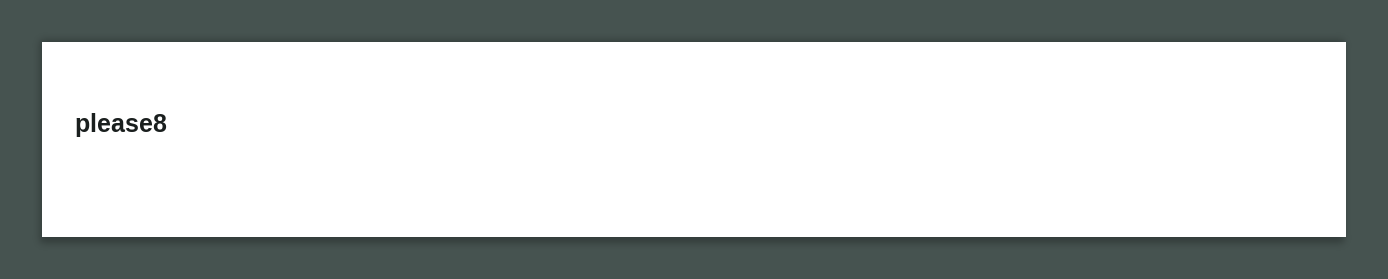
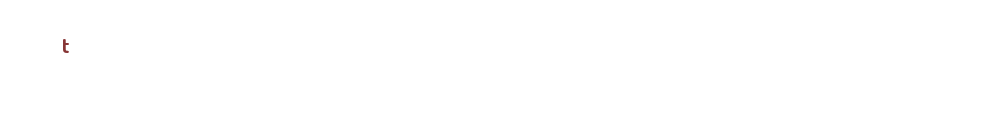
- please8
+ t

